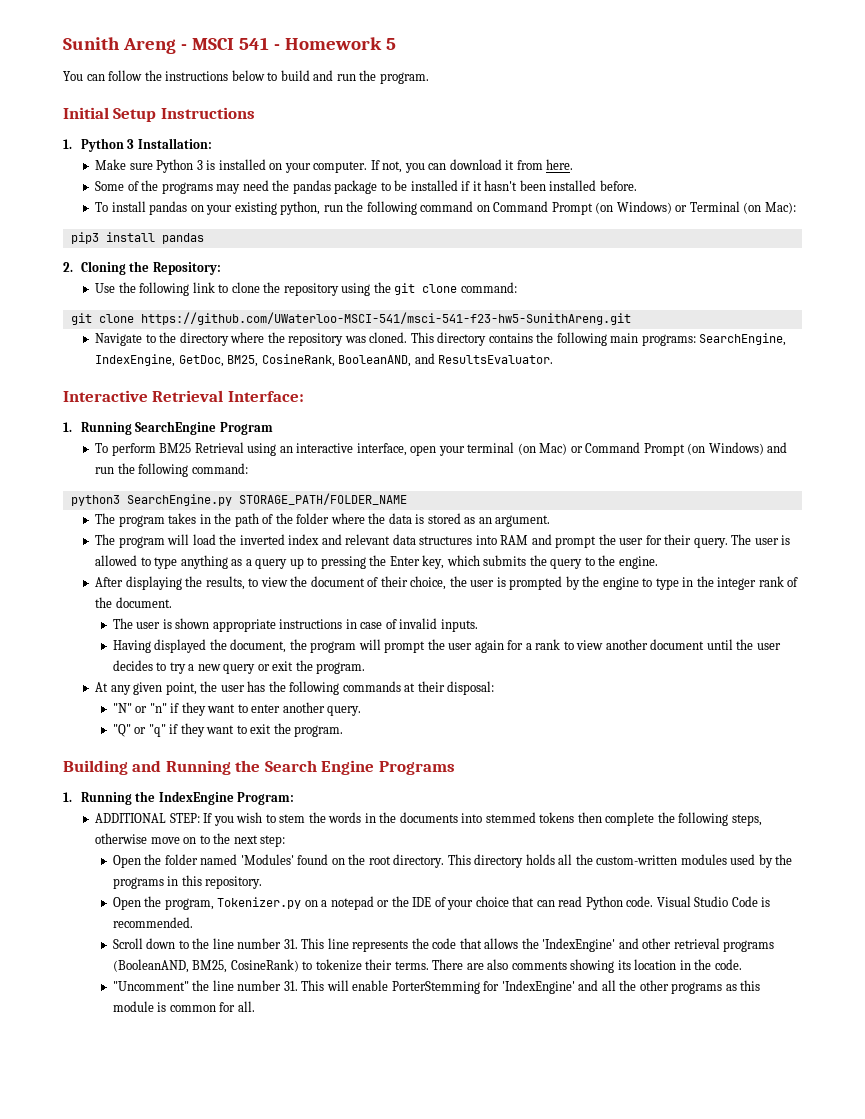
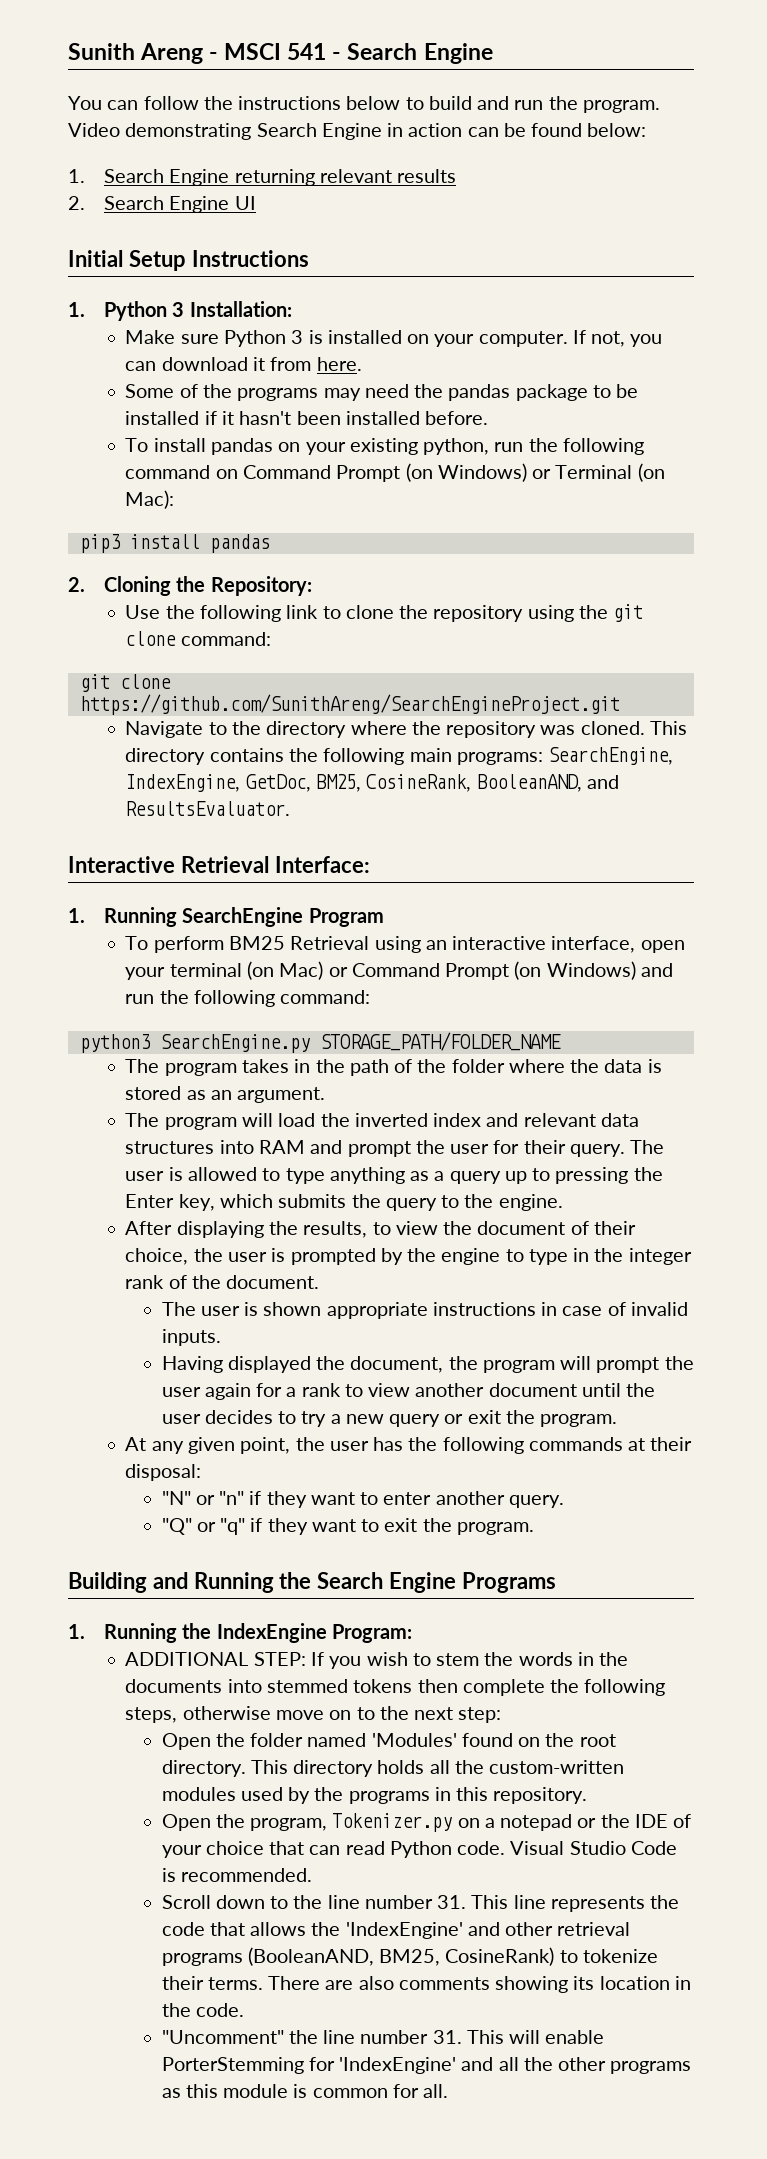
- Sunith Areng - MSCI 541 - Homework 5
+ Sunith Areng - MSCI 541 - Search Engine
+ Video demonstrating Search Engine in action can be found below:
+ 1. Search Engine returning relevant results
+ 2. Search Engine UI
- git clone https://github.com/UWaterloo-MSCI-541/msci-541-f23-hw5-SunithAreng.git
+ git clone https://github.com/SunithAreng/SearchEngineProject.git

